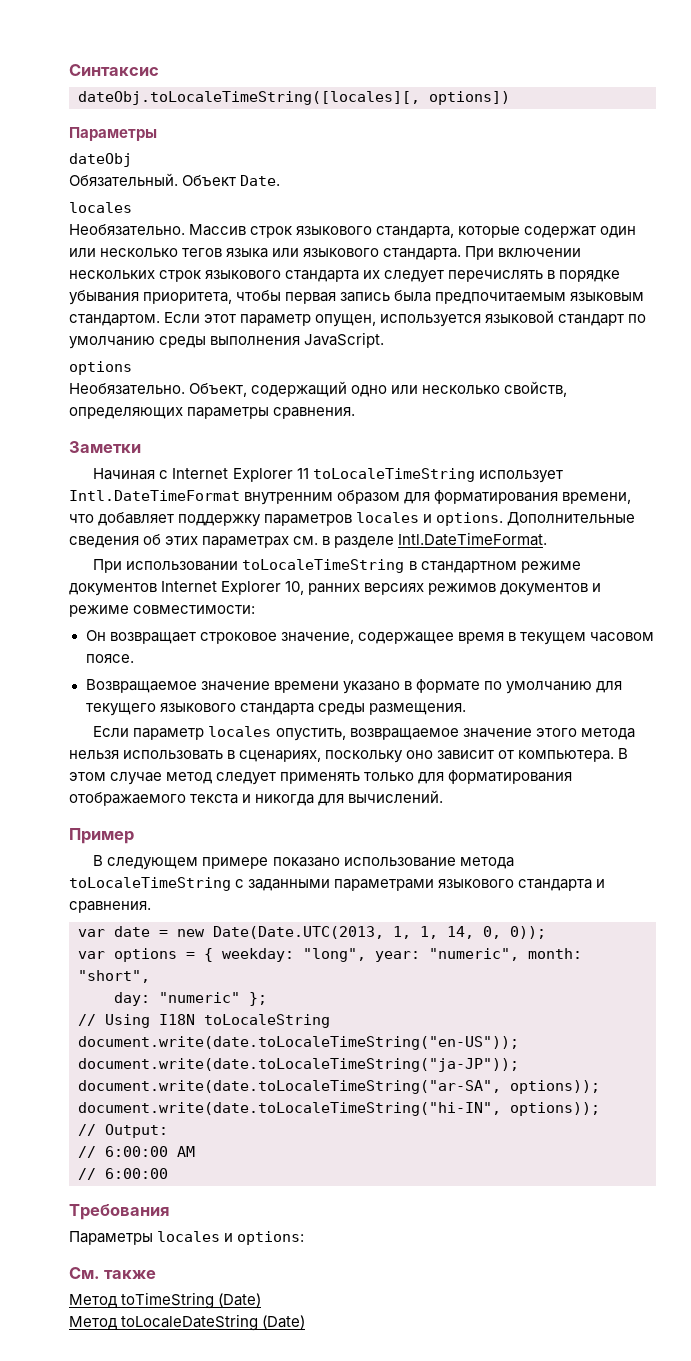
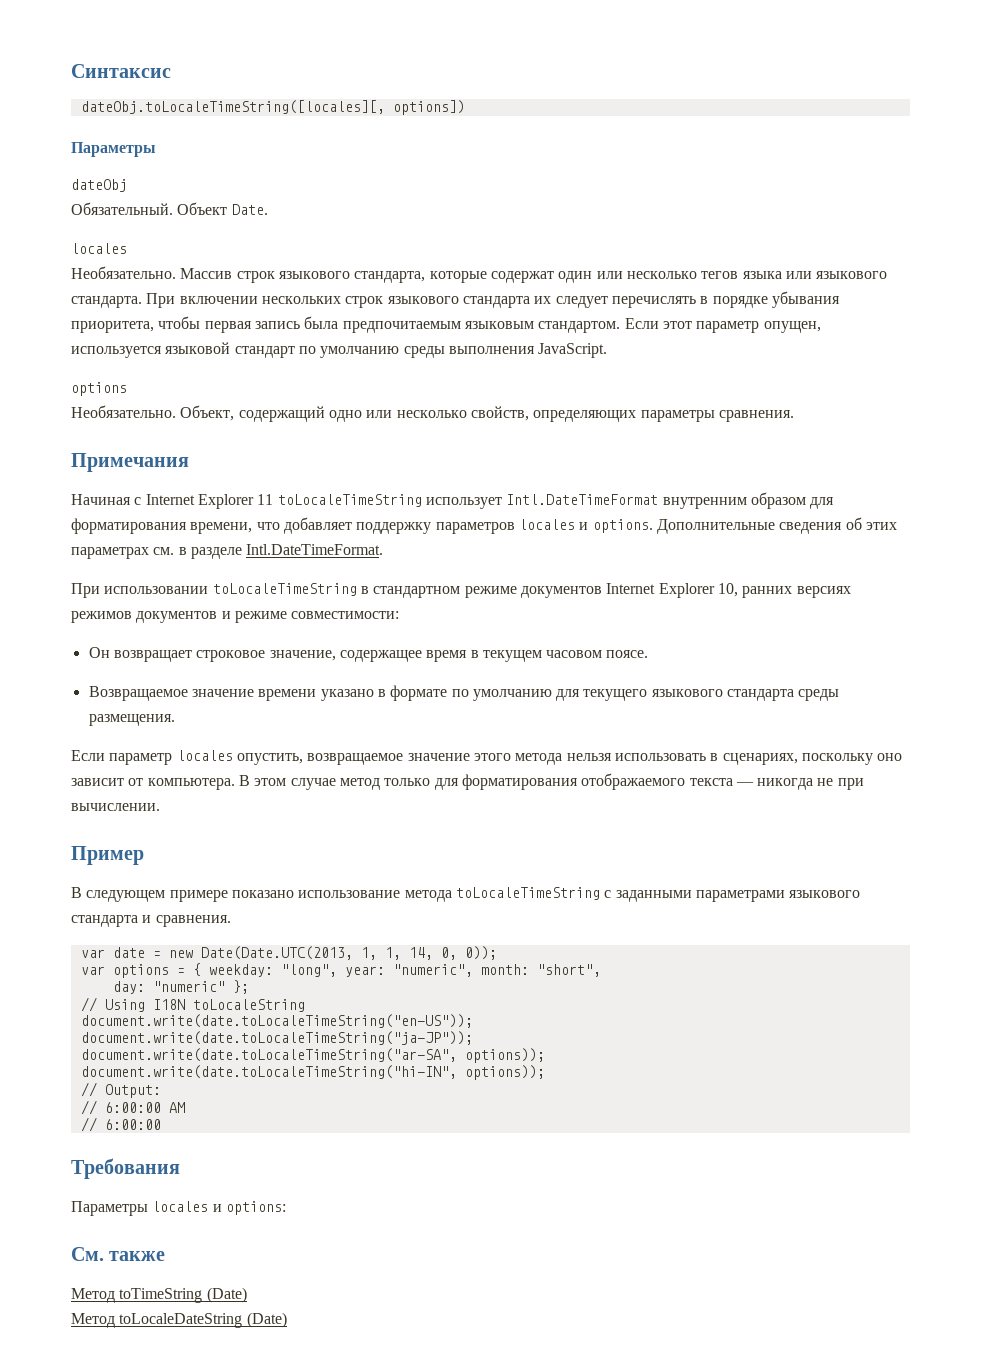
- Заметки
+ Примечания
- В этом случае метод следует применять только для форматирования отображаемого текста и никогда для вычислений.
+ В этом случае метод только для форматирования отображаемого текста — никогда не при вычислении.

